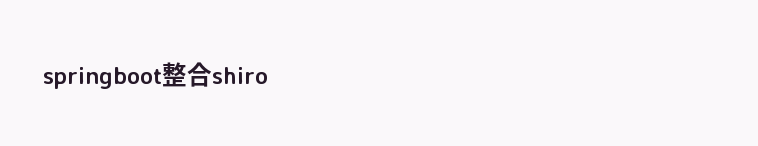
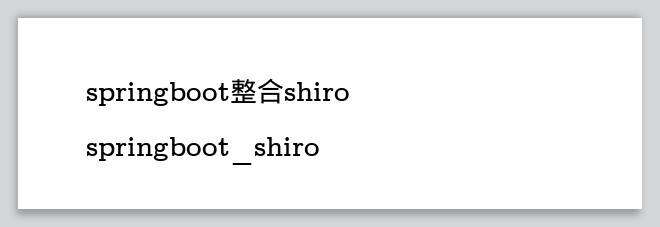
+ springboot_shiro

